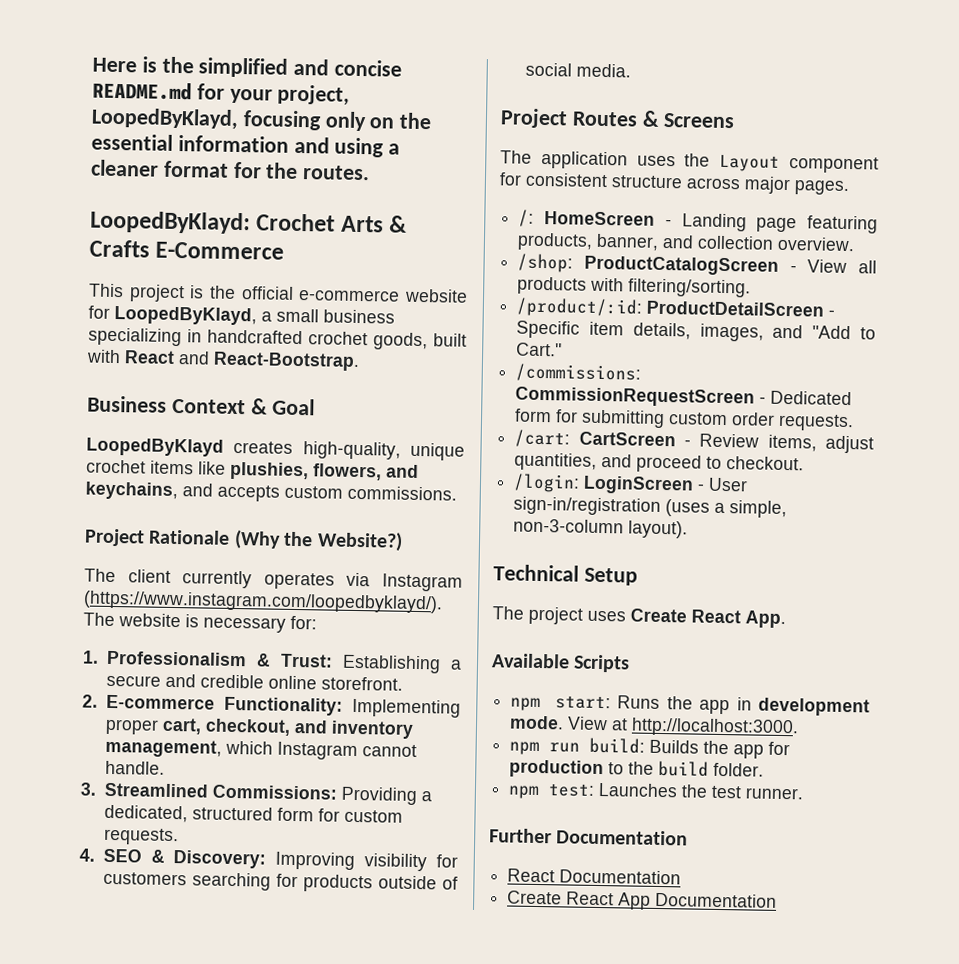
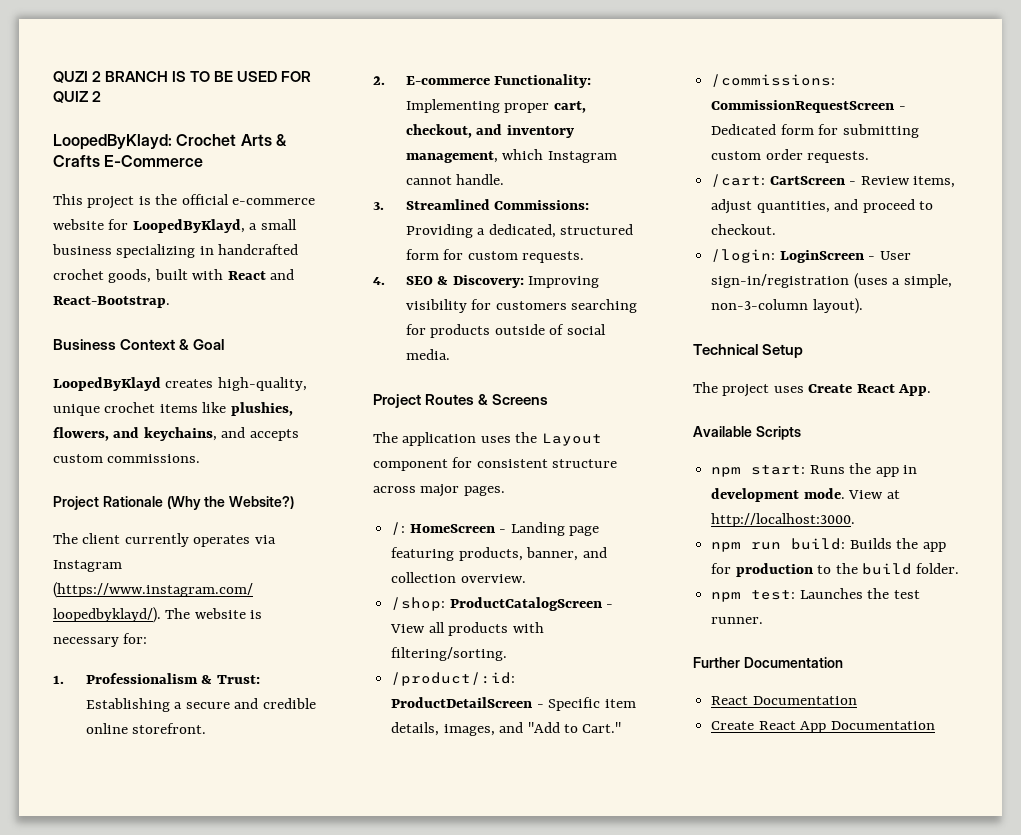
- Here is the simplified and concise README.md for your project, LoopedByKlayd, focusing only on the essential information and using a cleaner format for the routes.
+ QUZI 2 BRANCH IS TO BE USED FOR QUIZ 2

